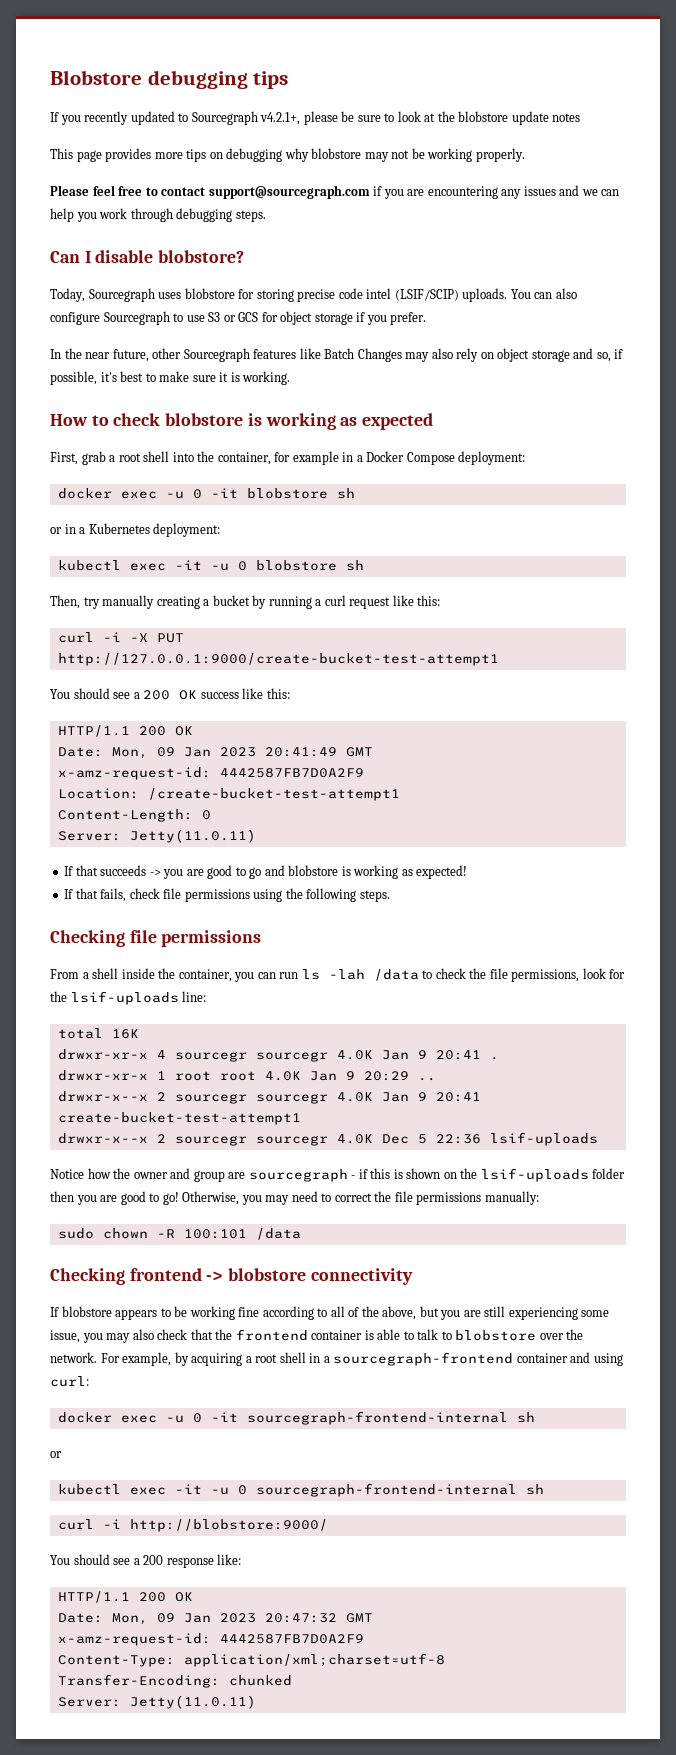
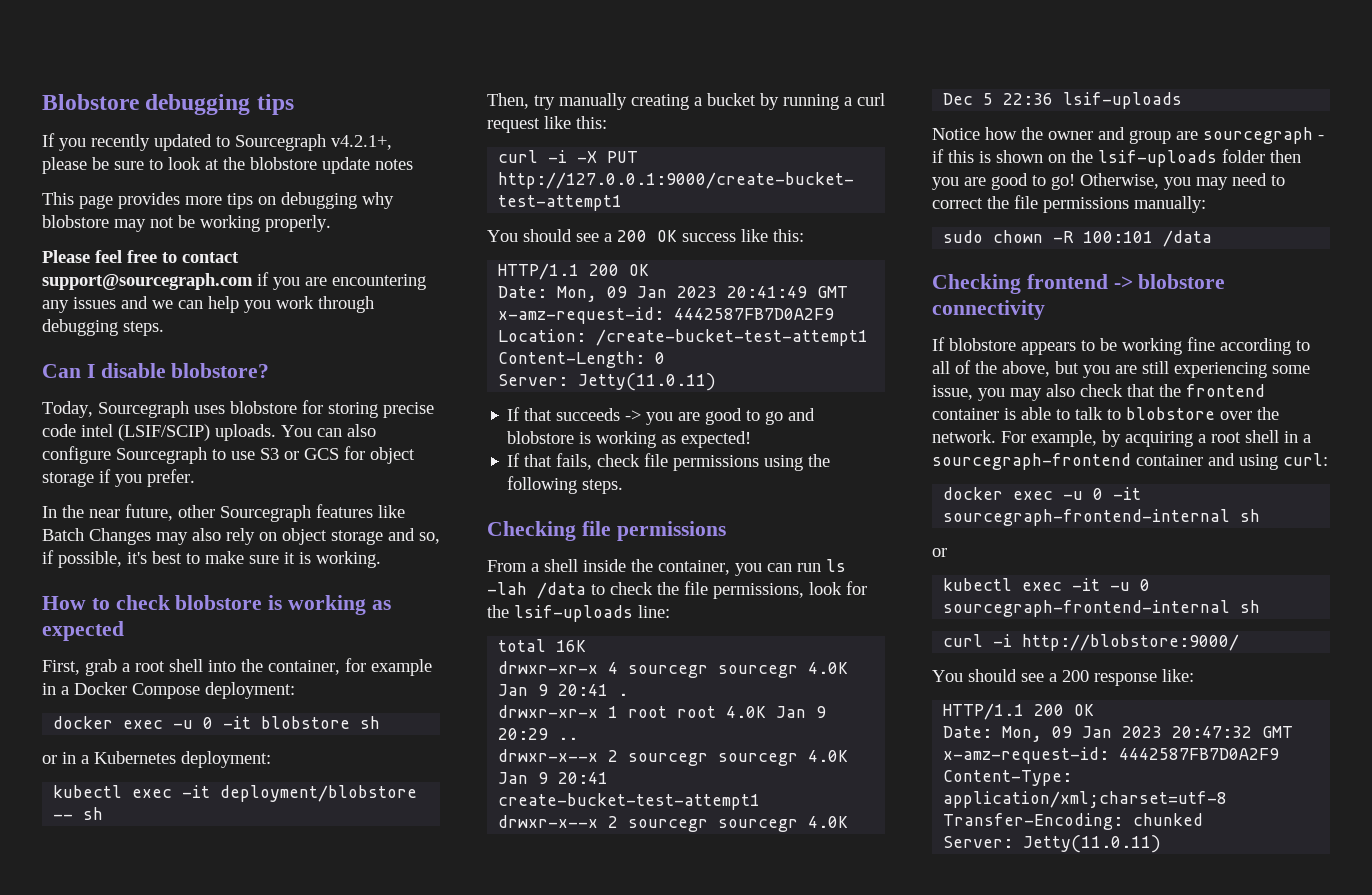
- kubectl exec -it -u 0 blobstore sh
+ kubectl exec -it deployment/blobstore -- sh

